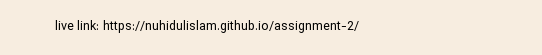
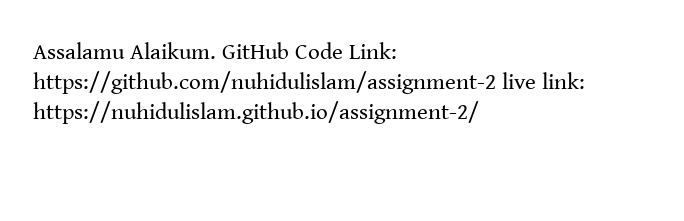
- live link: https://nuhidulislam.github.io/assignment-2/
+ Assalamu Alaikum. GitHub Code Link: https://github.com/nuhidulislam/assignment-2 live link: https://nuhidulislam.github.io/assignment-2/

